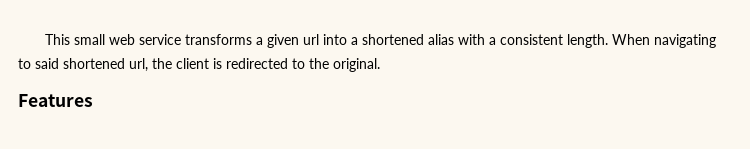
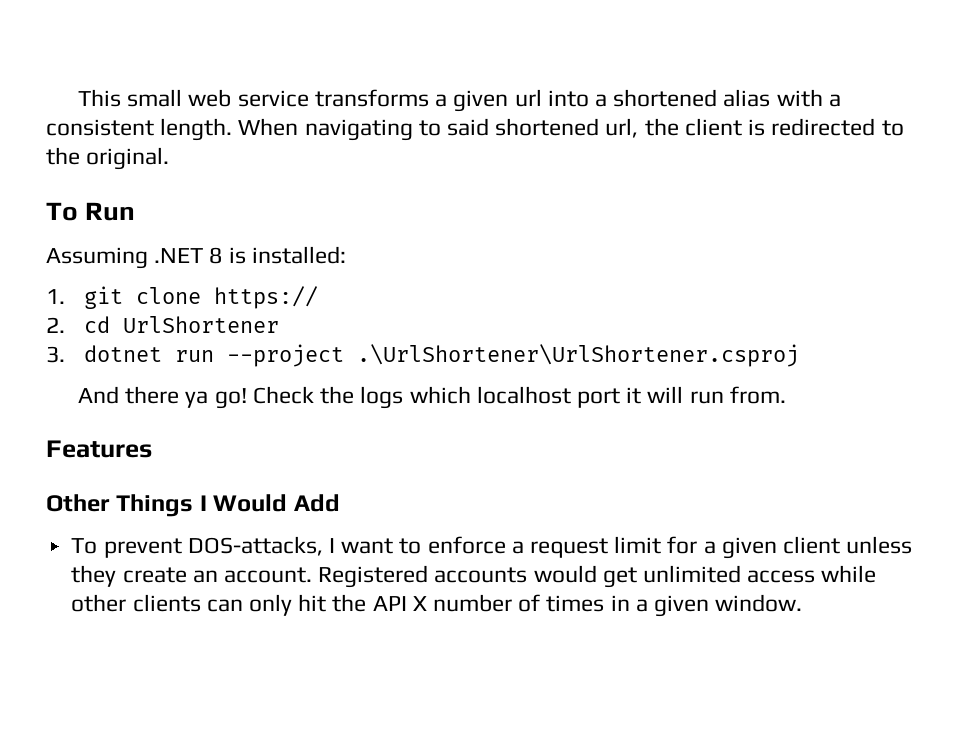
+ To Run
+ Assuming .NET 8 is installed:
+ 1. git clone https://
+ 2. cd UrlShortener
+ 3. dotnet run --project .\UrlShortener\UrlShortener.csproj
+ And there ya go! Check the logs which localhost port it will run from.
  Features
+ Other Things I Would Add
+ To prevent DOS-attacks, I want to enforce a request limit for a given client unless they create an account. Registered accounts would get unlimited access while other clients can only hit the API X number of times in a given window.

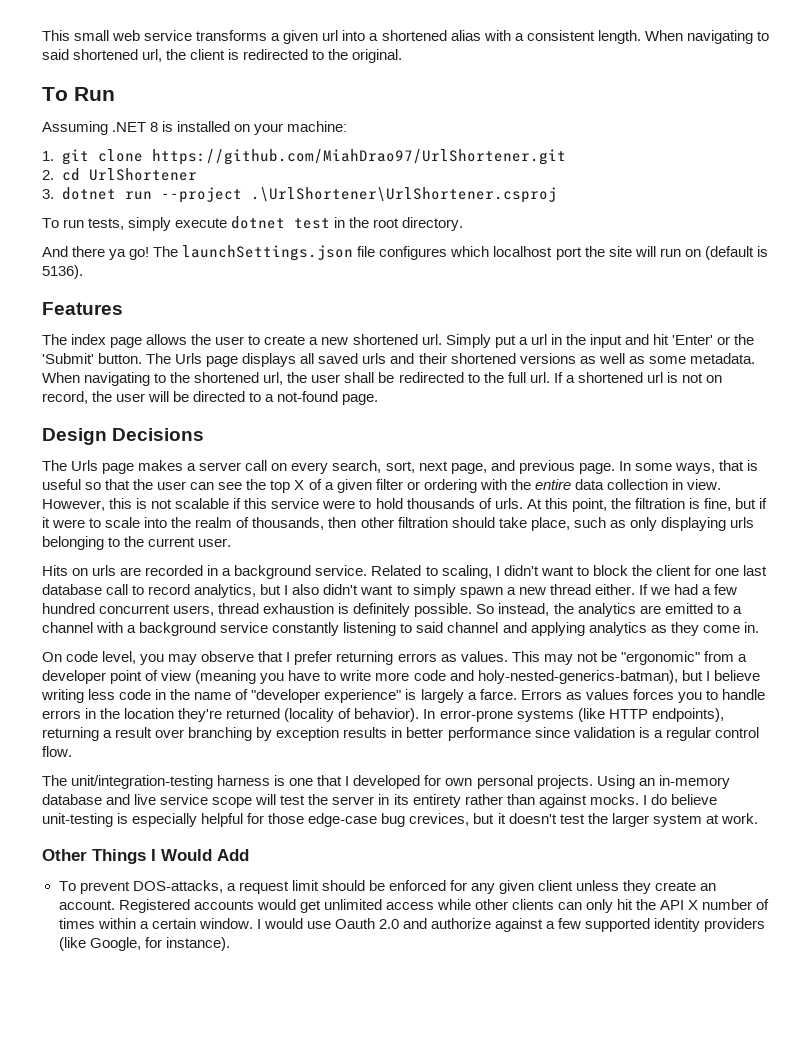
- Assuming .NET 8 is installed:
+ Assuming .NET 8 is installed on your machine:
- 1. git clone https://
+ 1. git clone https://github.com/MiahDrao97/UrlShortener.git
- And there ya go! Check the logs which localhost port it will run from.
+ To run tests, simply execute dotnet test in the root directory.
+ And there ya go! The launchSettings.json file configures which localhost port the site will run on (default is 5136).
  Features
+ The index page allows the user to create a new shortened url. Simply put a url in the input and hit 'Enter' or the 'Submit' button. The Urls page displays all saved urls and their shortened versions as well as some metadata. When navigating to the shortened url, the user shall be redirected to the full url. If a shortened url is not on record, the user will be directed to a not-found page.
+ Design Decisions
+ The Urls page makes a server call on every search, sort, next page, and previous page. In some ways, that is useful so that the user can see the top X of a given filter or ordering with the entire data collection in view. However, this is not scalable if this service were to hold thousands of urls. At this point, the filtration is fine, but if it were to scale into the realm of thousands, then other filtration should take place, such as only displaying urls belonging to the current user.
+ Hits on urls are recorded in a background service. Related to scaling, I didn't want to block the client for one last database call to record analytics, but I also didn't want to simply spawn a new thread either. If we had a few hundred concurrent users, thread exhaustion is definitely possible. So instead, the analytics are emitted to a channel with a background service constantly listening to said channel and applying analytics as they come in.
+ On code level, you may observe that I prefer returning errors as values. This may not be "ergonomic" from a developer point of view (meaning you have to write more code and holy-nested-generics-batman), but I believe writing less code in the name of "developer experience" is largely a farce. Errors as values forces you to handle errors in the location they're returned (locality of behavior). In error-prone systems (like HTTP endpoints), returning a result over branching by exception results in better performance since validation is a regular control flow.
+ The unit/integration-testing harness is one that I developed for own personal projects. Using an in-memory database and live service scope will test the server in its entirety rather than against mocks. I do believe unit-testing is especially helpful for those edge-case bug crevices, but it doesn't test the larger system at work.
- To prevent DOS-attacks, I want to enforce a request limit for a given client unless they create an account.
+ To prevent DOS-attacks, a request limit should be enforced for any given client unless they create an account.
- Registered accounts would get unlimited access while other clients can only hit the API X number of times in a given window.
+ Registered accounts would get unlimited access while other clients can only hit the API X number of times within a certain window. I would use Oauth 2.0 and authorize against a few supported identity providers (like Google, for instance).

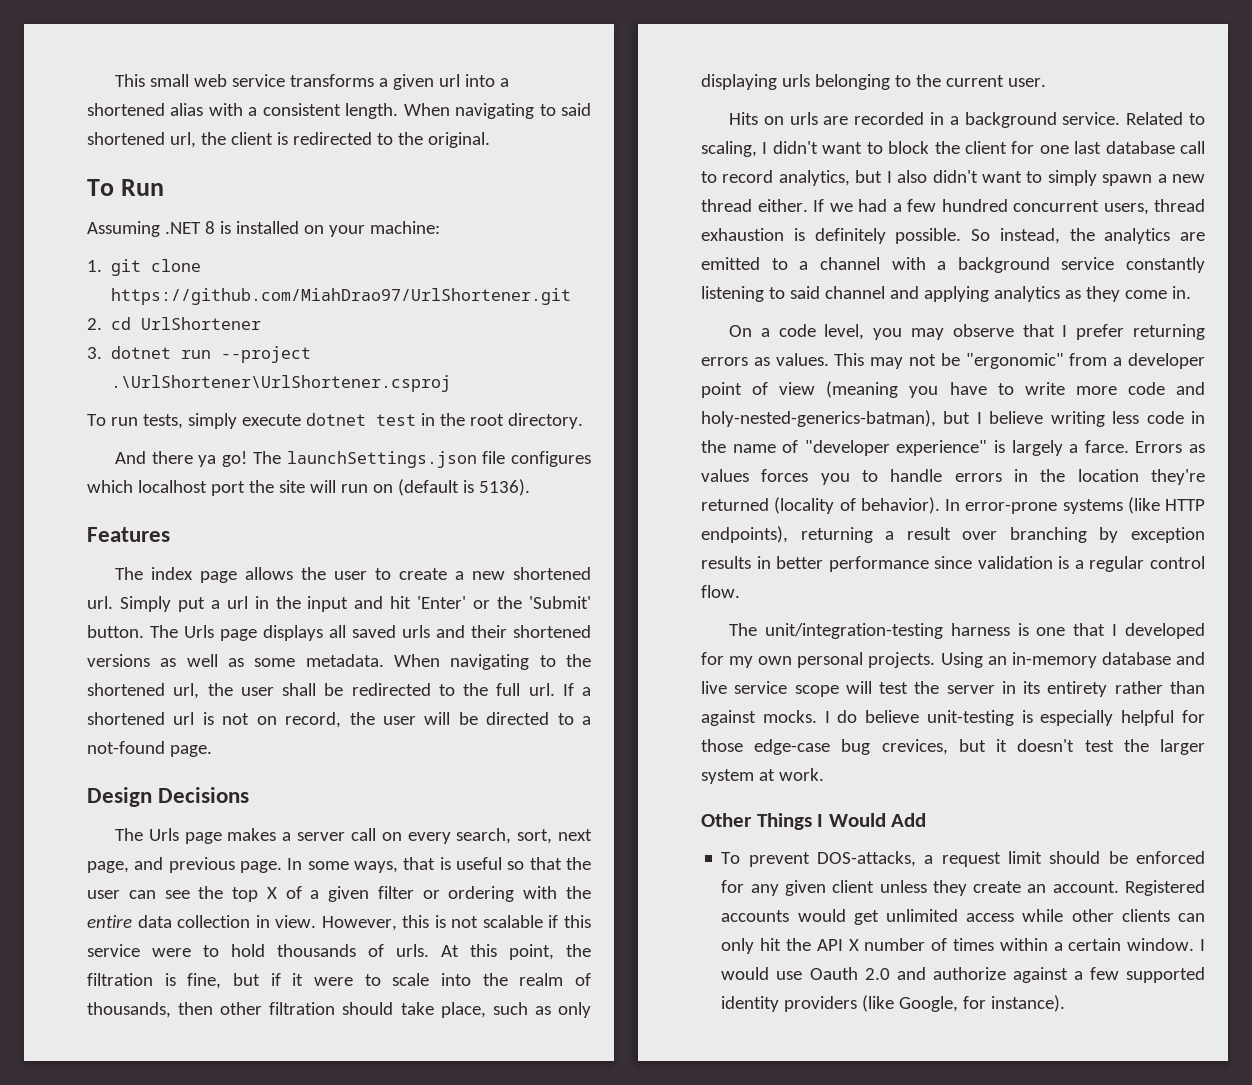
- On code level, you may observe that I prefer returning errors as values.
+ On a code level, you may observe that I prefer returning errors as values.
- The unit/integration-testing harness is one that I developed for own personal projects.
+ The unit/integration-testing harness is one that I developed for my own personal projects.

